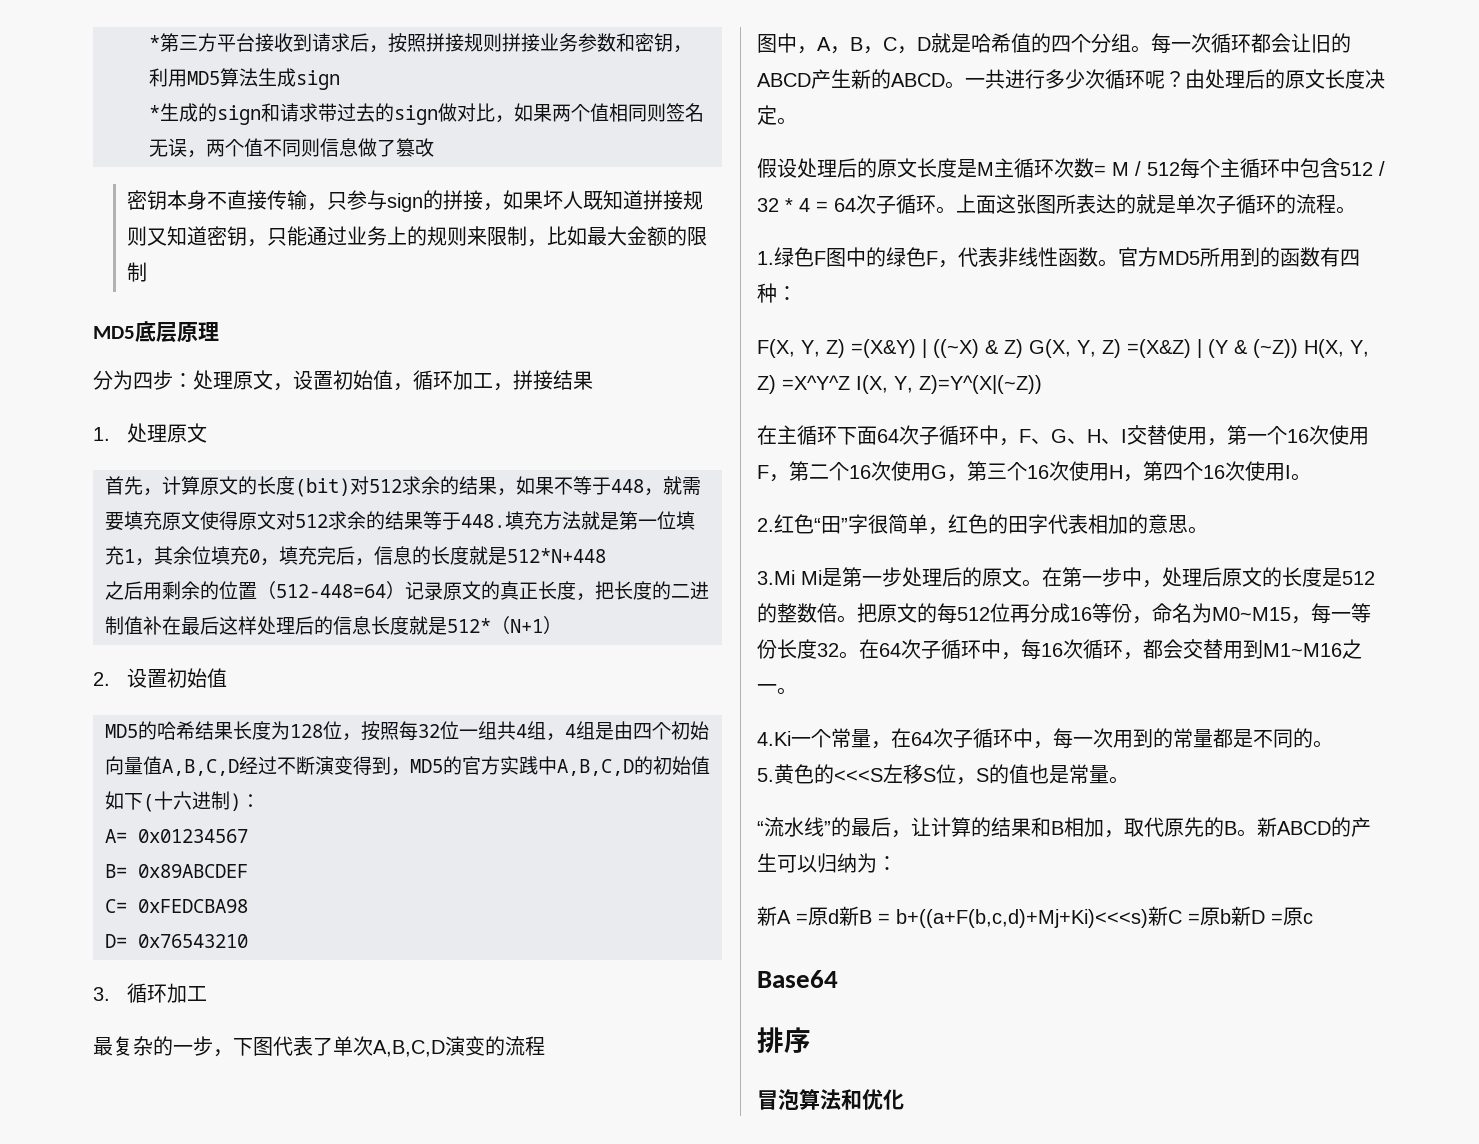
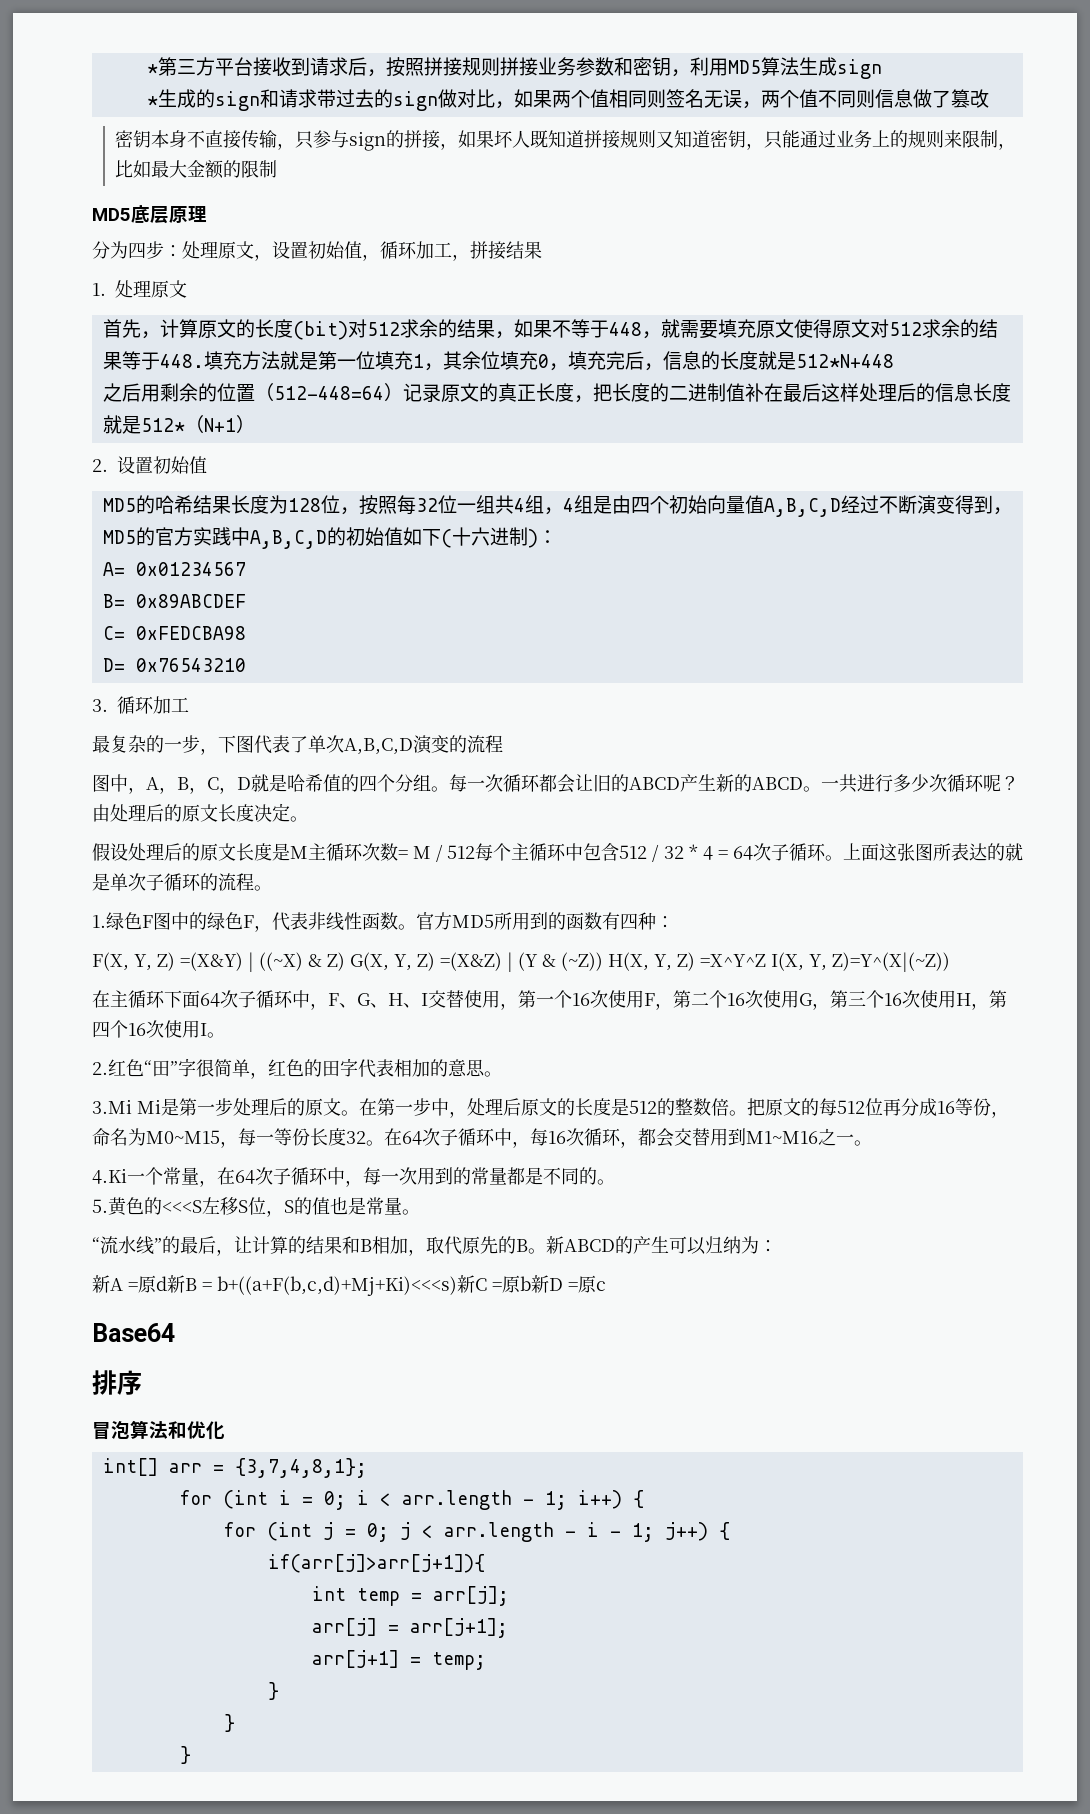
+ int[] arr = {3,7,4,8,1};
+ for (int i = 0; i < arr.length - 1; i++) {
+ for (int j = 0; j < arr.length - i - 1; j++) {
+ if(arr[j]>arr[j+1]){
+ int temp = arr[j];
+ arr[j] = arr[j+1];
+ arr[j+1] = temp;
+ }
+ }
+ }

